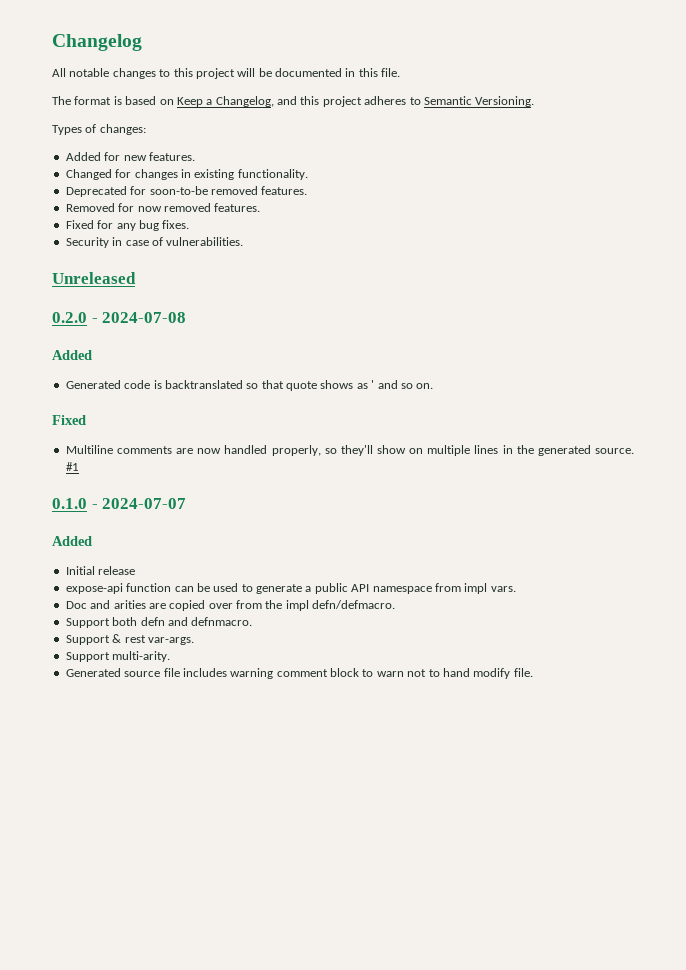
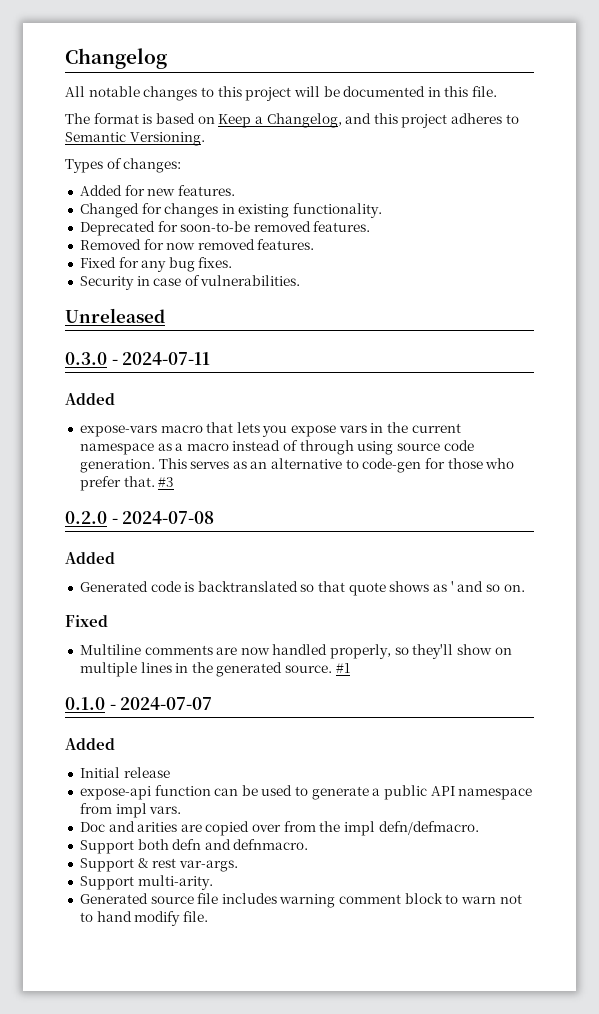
+ 0.3.0 - 2024-07-11
+ Added
+ expose-vars macro that lets you expose vars in the current namespace as a macro instead of through using source code generation. This serves as an alternative to code-gen for those who prefer that. #3

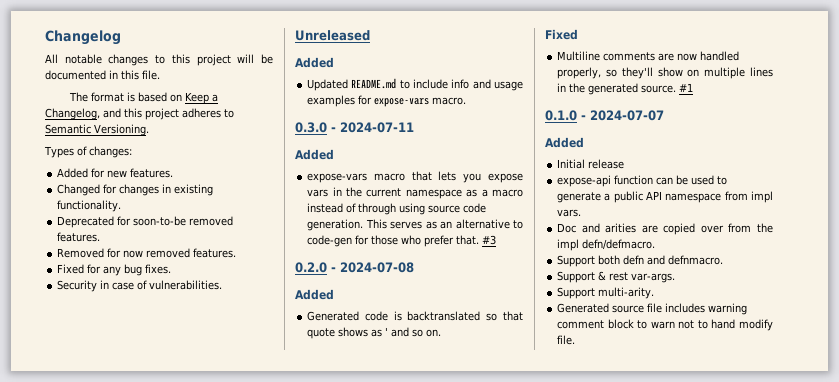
  Unreleased
+ Added
+ Updated README.md to include info and usage examples for expose-vars macro.

